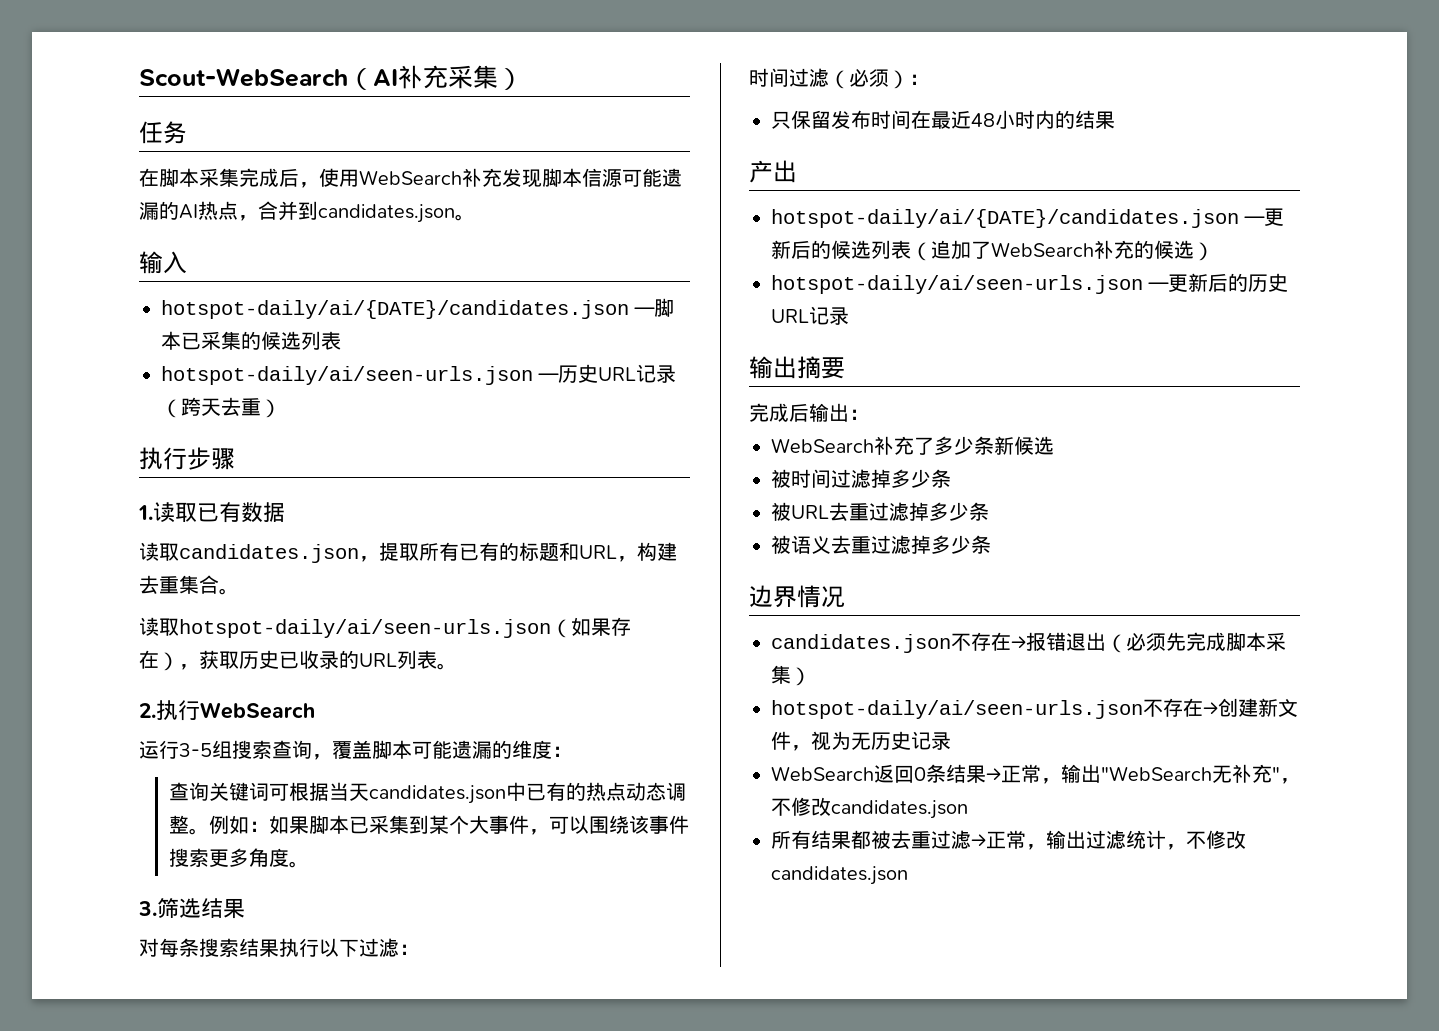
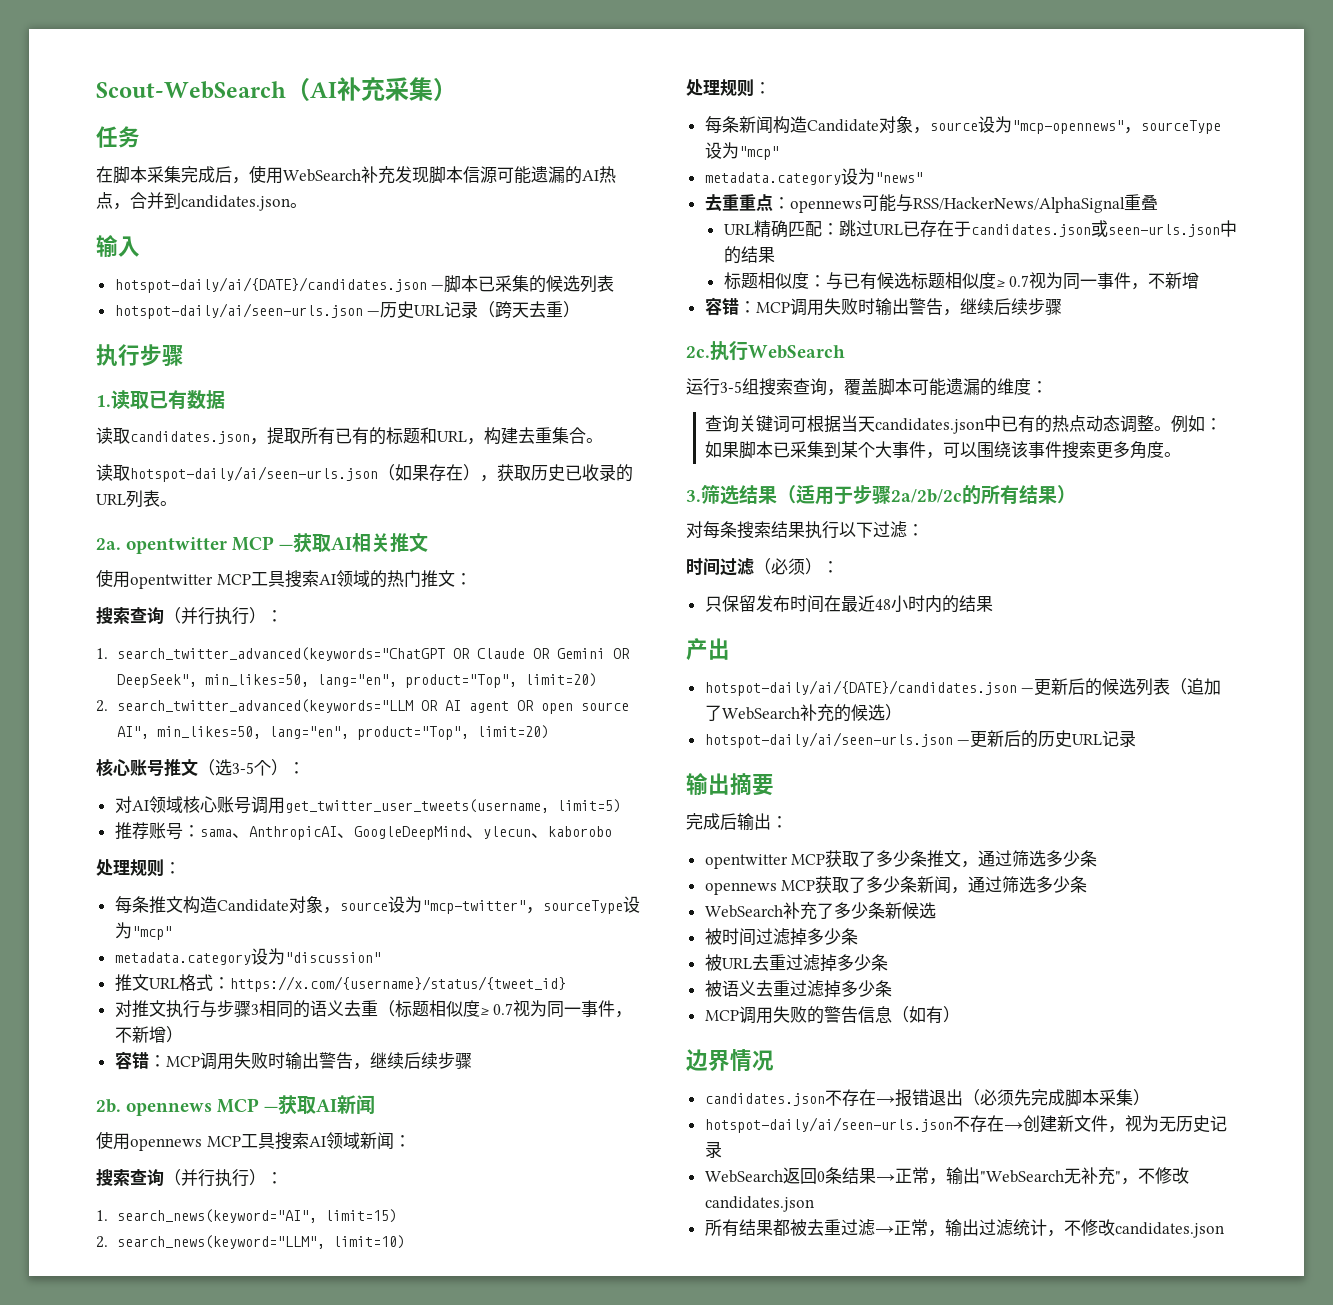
- 2.执行WebSearch
+ 2a. opentwitter MCP —获取AI相关推文
+ 使用opentwitter MCP工具搜索AI领域的热门推文：
+ 搜索查询（并行执行）：
+ 1. search_twitter_advanced(keywords="ChatGPT OR Claude OR Gemini OR DeepSeek", min_likes=50, lang="en", product="Top", limit=20)
+ 2. search_twitter_advanced(keywords="LLM OR AI agent OR open source AI", min_likes=50, lang="en", product="Top", limit=20)
+ 核心账号推文（选3-5个）：
+ 对AI领域核心账号调用get_twitter_user_tweets(username, limit=5)
+ 推荐账号：sama、AnthropicAI、GoogleDeepMind、ylecun、kaborobo
+ 处理规则：
+ 每条推文构造Candidate对象，source设为"mcp-twitter"，sourceType设为"mcp"
+ metadata.category设为"discussion"
+ 推文URL格式：https://x.com/{username}/status/{tweet_id}
+ 对推文执行与步骤3相同的语义去重（标题相似度≥ 0.7视为同一事件，不新增）
+ 容错：MCP调用失败时输出警告，继续后续步骤
+ 2b. opennews MCP —获取AI新闻
+ 使用opennews MCP工具搜索AI领域新闻：
+ 搜索查询（并行执行）：
+ 1. search_news(keyword="AI", limit=15)
+ 2. search_news(keyword="LLM", limit=10)
+ 处理规则：
+ 每条新闻构造Candidate对象，source设为"mcp-opennews"，sourceType设为"mcp"
+ metadata.category设为"news"
+ 去重重点：opennews可能与RSS/HackerNews/AlphaSignal重叠
+ URL精确匹配：跳过URL已存在于candidates.json或seen-urls.json中的结果
+ 标题相似度：与已有候选标题相似度≥ 0.7视为同一事件，不新增
+ 容错：MCP调用失败时输出警告，继续后续步骤
+ 2c.执行WebSearch
- 3.筛选结果
+ 3.筛选结果（适用于步骤2a/2b/2c的所有结果）
+ opentwitter MCP获取了多少条推文，通过筛选多少条
+ opennews MCP获取了多少条新闻，通过筛选多少条
+ MCP调用失败的警告信息（如有）

